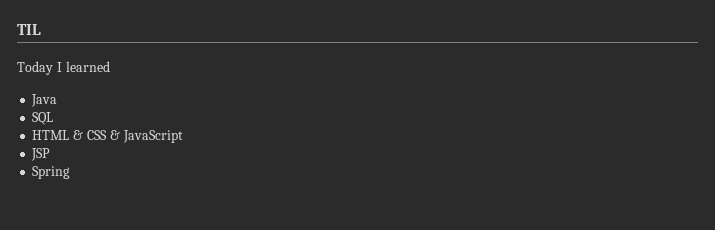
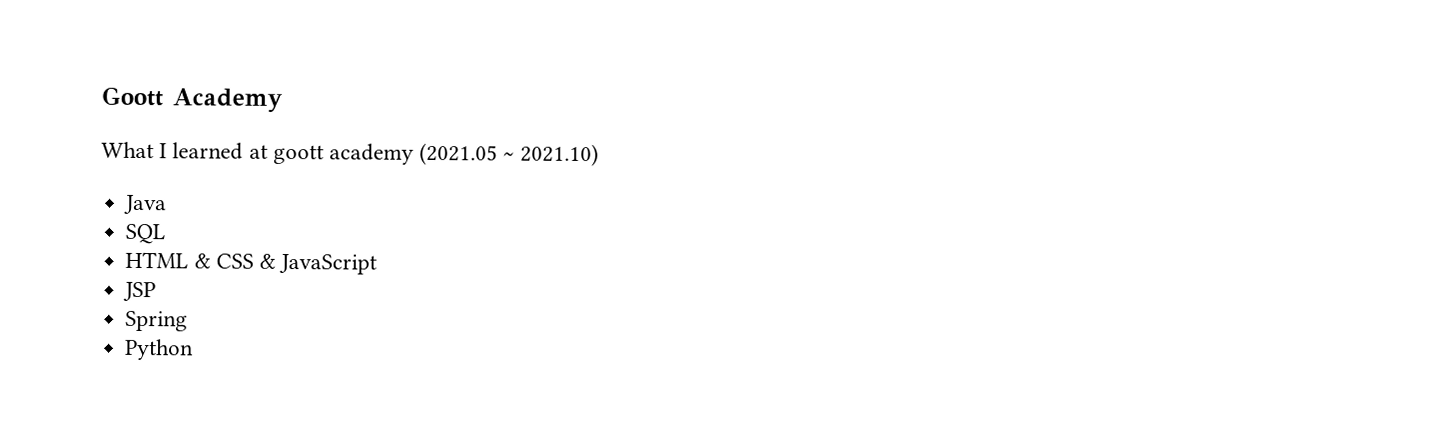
- TIL
- Today I learned
+ Goott Academy
+ What I learned at goott academy (2021.05 ~ 2021.10)
+ Python

